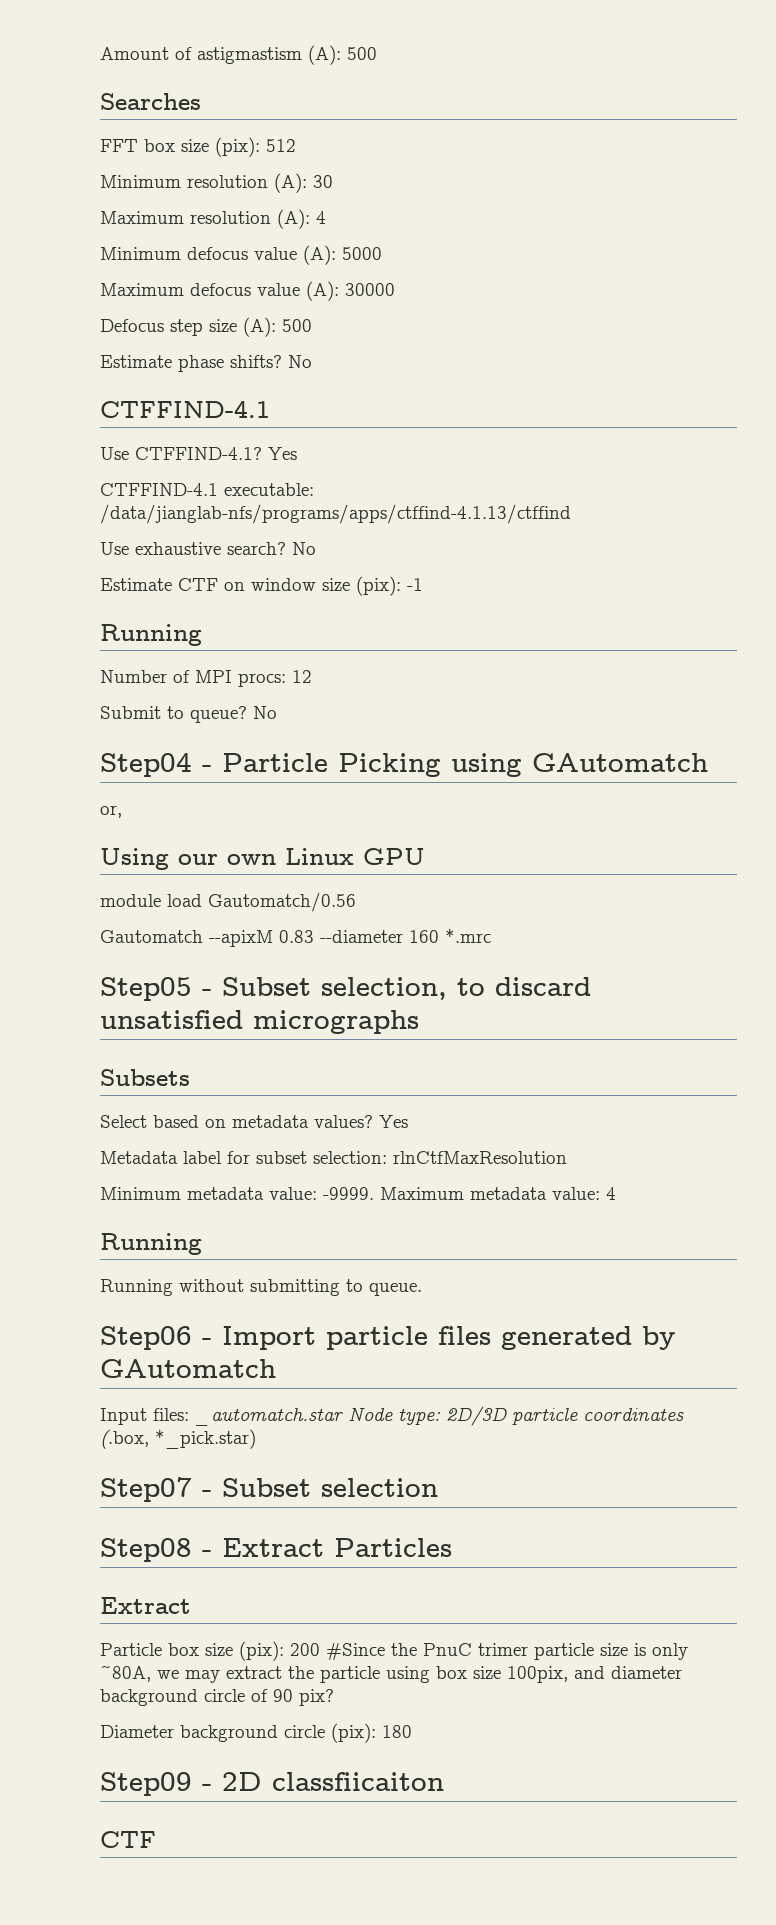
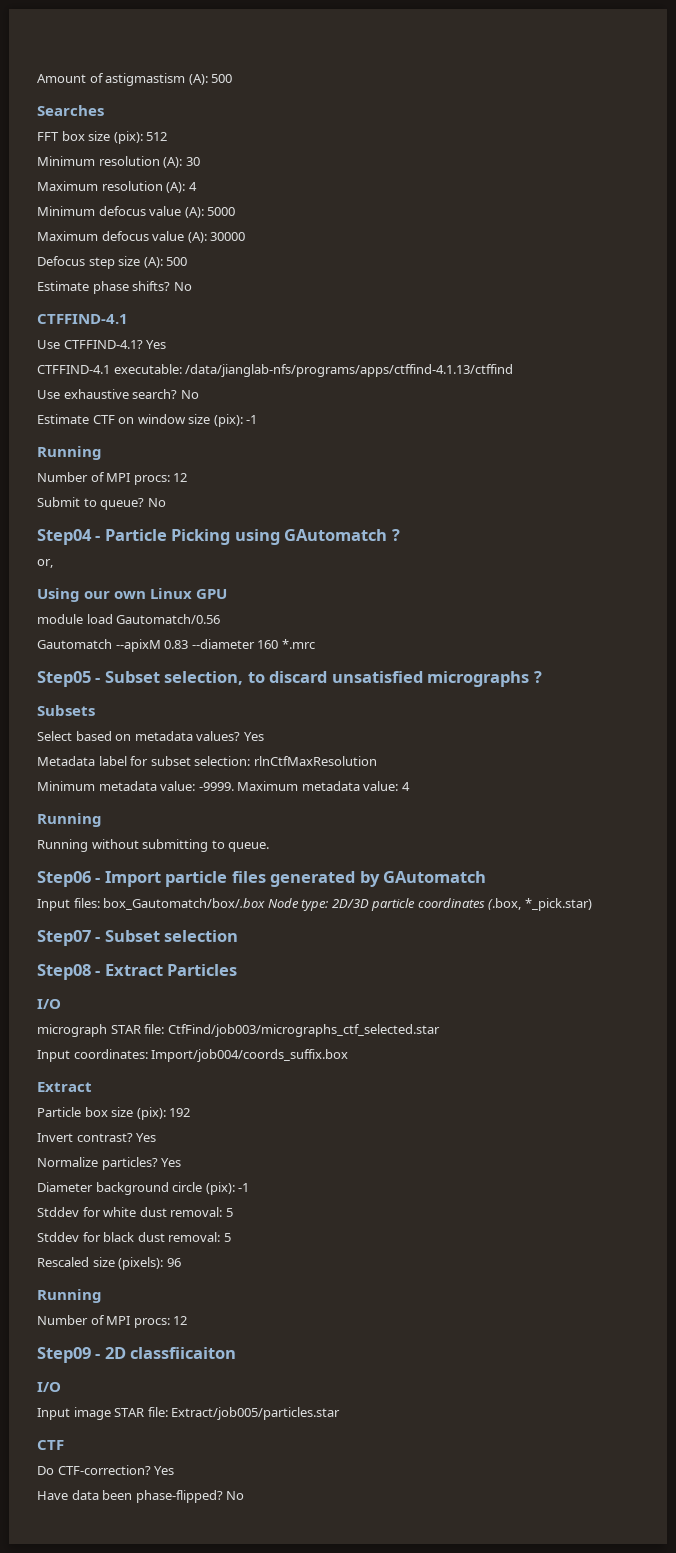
- Step04 - Particle Picking using GAutomatch
+ Step04 - Particle Picking using GAutomatch ?
- Step05 - Subset selection, to discard unsatisfied micrographs
+ Step05 - Subset selection, to discard unsatisfied micrographs ?
- Input files: _automatch.star Node type: 2D/3D particle coordinates (.box, *_pick.star)
+ Input files: box_Gautomatch/box/.box Node type: 2D/3D particle coordinates (.box, *_pick.star)
  Step08 - Extract Particles
+ I/O
+ micrograph STAR file: CtfFind/job003/micrographs_ctf_selected.star
+ Input coordinates: Import/job004/coords_suffix.box
- Particle box size (pix): 200 #Since the PnuC trimer particle size is only ~80A, we may extract the particle using box size 100pix, and diameter background circle of 90 pix?
- Diameter background circle (pix): 180
+ Particle box size (pix): 192
+ Invert contrast? Yes
+ Normalize particles? Yes
+ Diameter background circle (pix): -1
+ Stddev for white dust removal: 5
+ Stddev for black dust removal: 5
+ Rescaled size (pixels): 96
+ Running
+ Number of MPI procs: 12
  Step09 - 2D classfiicaiton
+ I/O
+ Input image STAR file: Extract/job005/particles.star
  CTF
+ Do CTF-correction? Yes
+ Have data been phase-flipped? No

